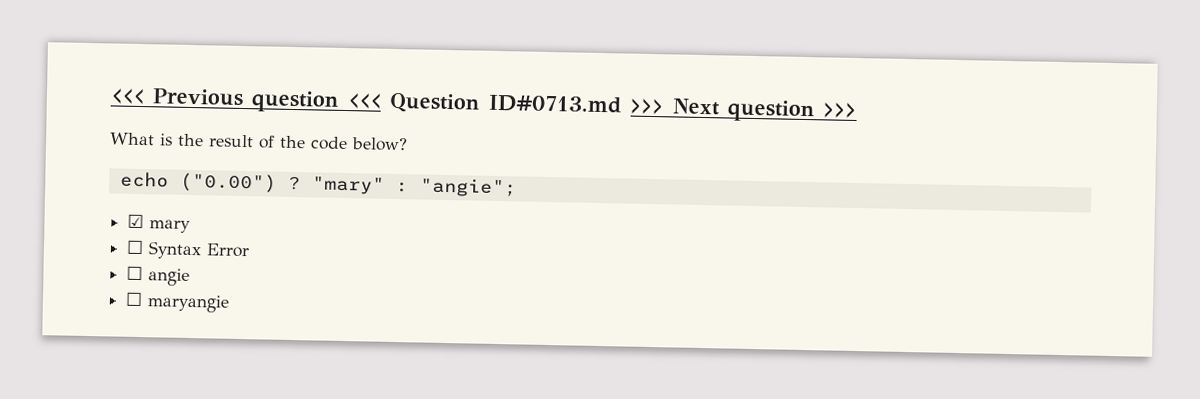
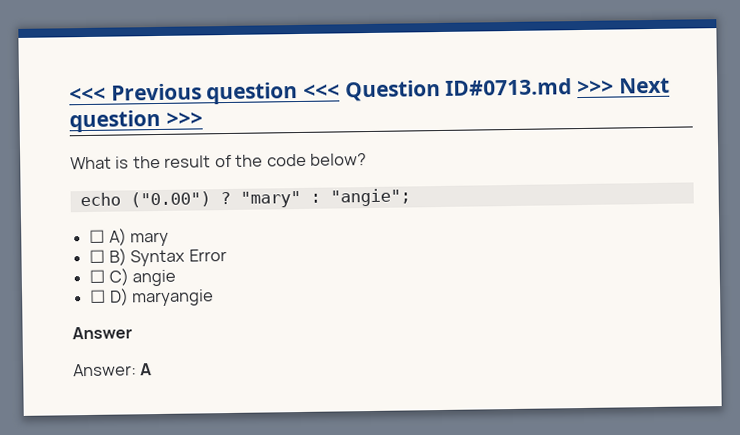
- ☑ mary
+ ☐ A) mary
- ☐ Syntax Error
+ ☐ B) Syntax Error
- ☐ angie
+ ☐ C) angie
- ☐ maryangie
+ ☐ D) maryangie
+ Answer
+ Answer: A

